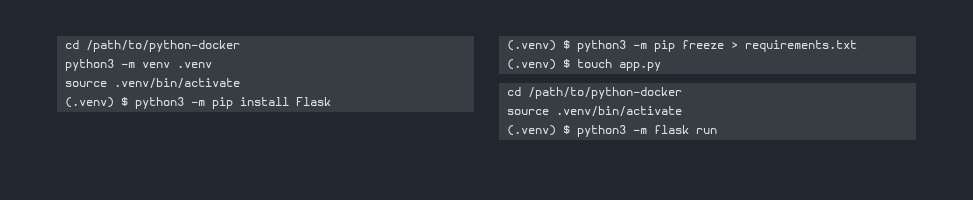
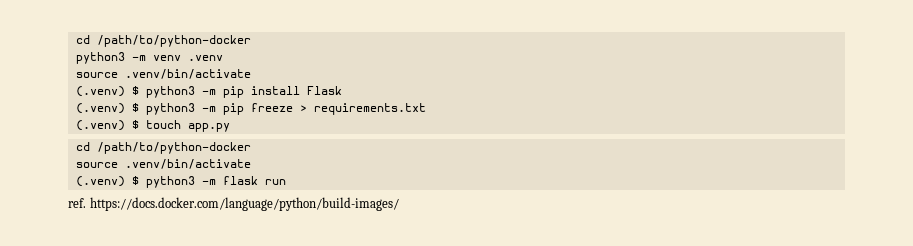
+ ref. https://docs.docker.com/language/python/build-images/

